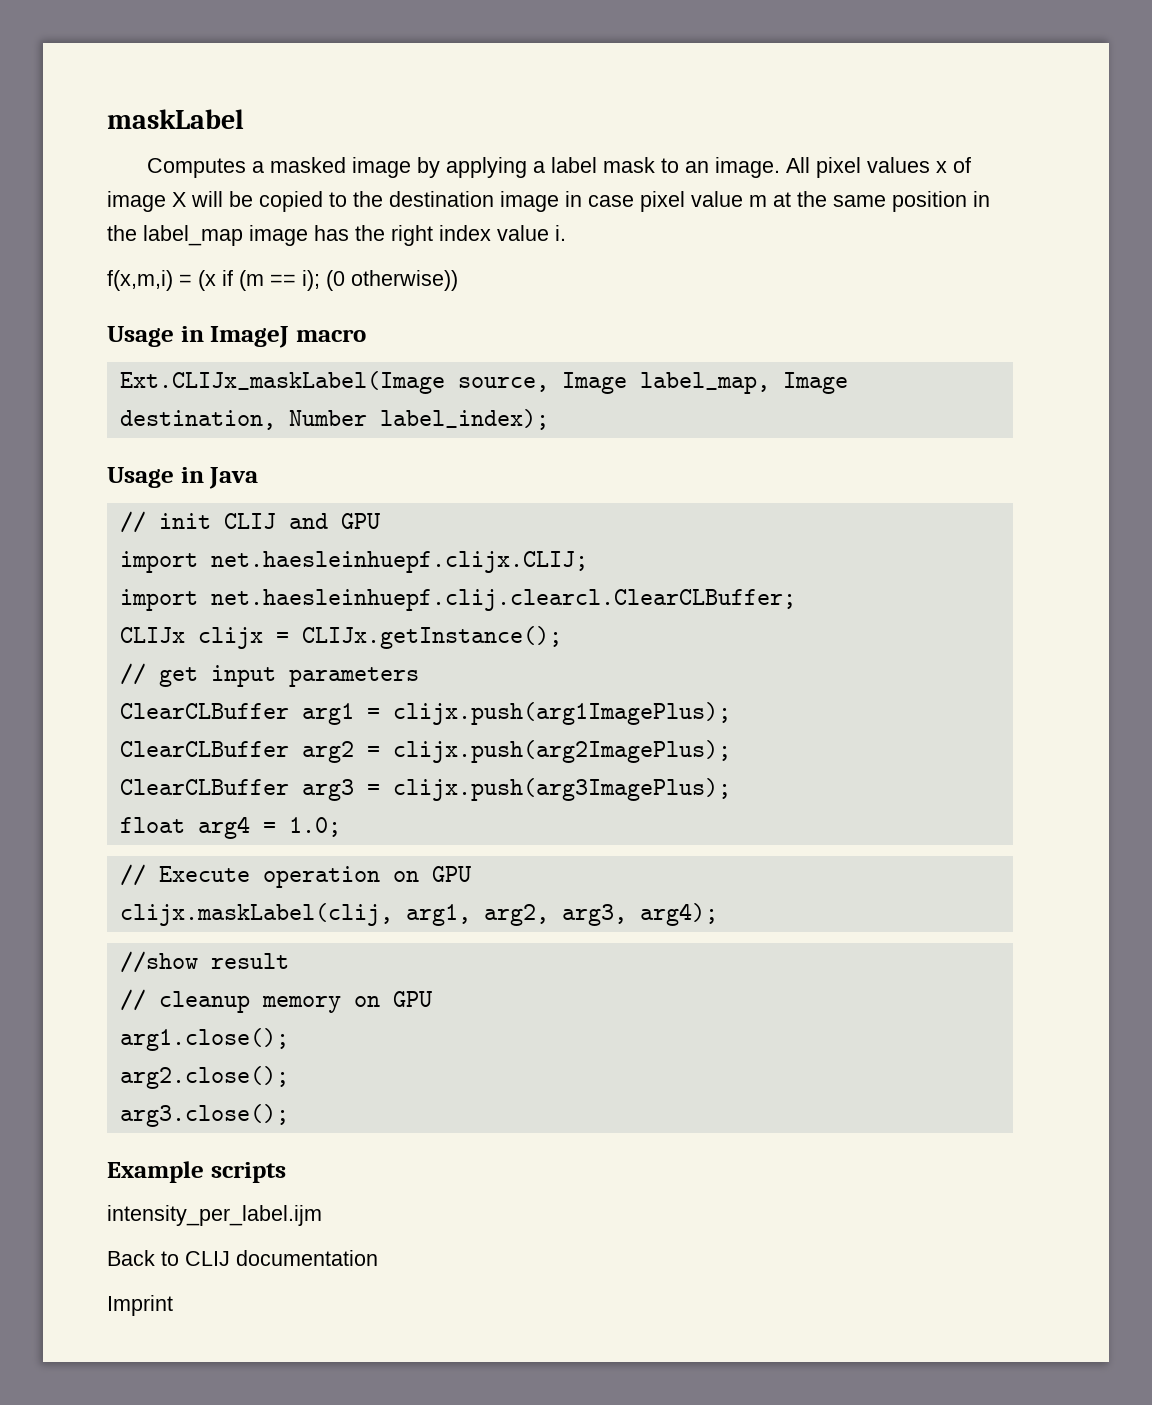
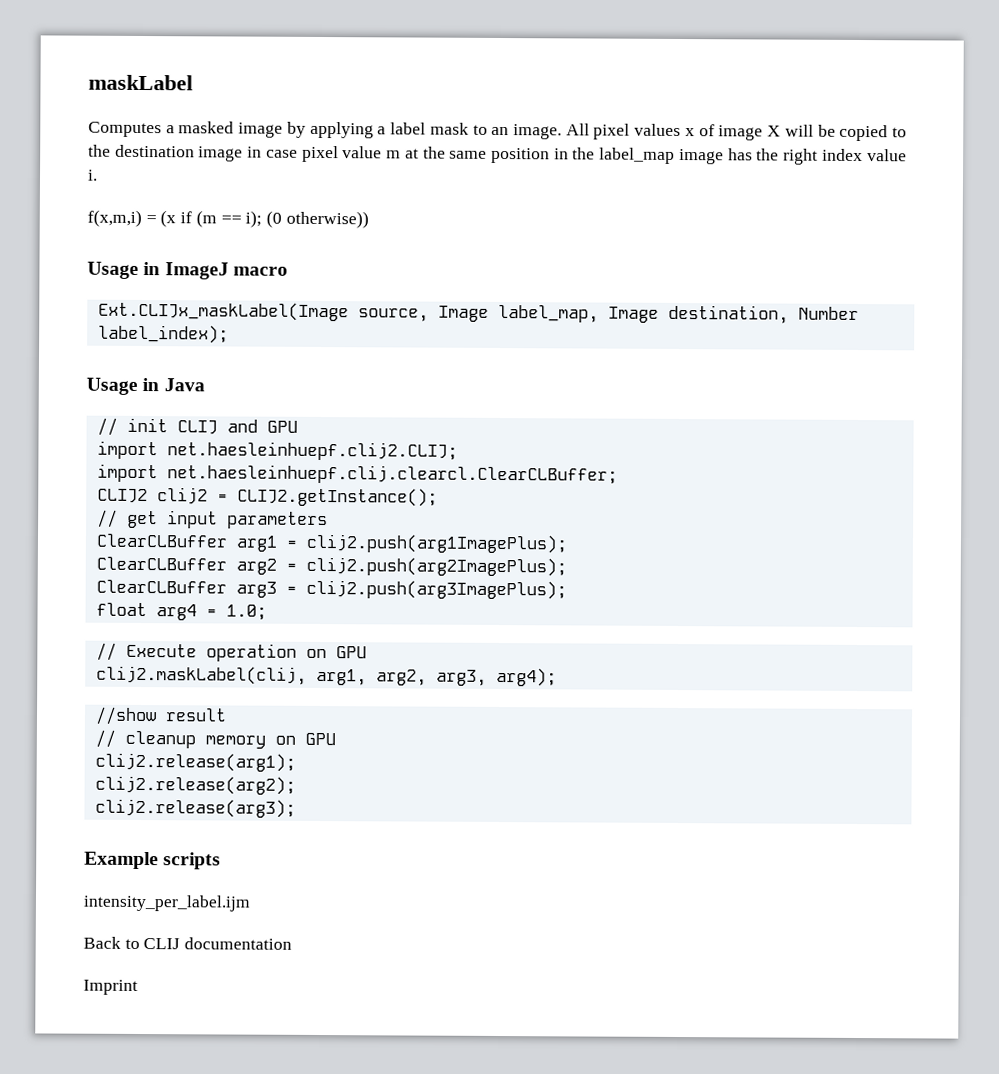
- import net.haesleinhuepf.clijx.CLIJ;
+ import net.haesleinhuepf.clij2.CLIJ;
- CLIJx clijx = CLIJx.getInstance();
+ CLIJ2 clij2 = CLIJ2.getInstance();
- ClearCLBuffer arg1 = clijx.push(arg1ImagePlus);
+ ClearCLBuffer arg1 = clij2.push(arg1ImagePlus);
- ClearCLBuffer arg2 = clijx.push(arg2ImagePlus);
+ ClearCLBuffer arg2 = clij2.push(arg2ImagePlus);
- ClearCLBuffer arg3 = clijx.push(arg3ImagePlus);
+ ClearCLBuffer arg3 = clij2.push(arg3ImagePlus);
- clijx.maskLabel(clij, arg1, arg2, arg3, arg4);
+ clij2.maskLabel(clij, arg1, arg2, arg3, arg4);
- arg1.close();
- arg2.close();
- arg3.close();
+ clij2.release(arg1);
+ clij2.release(arg2);
+ clij2.release(arg3);

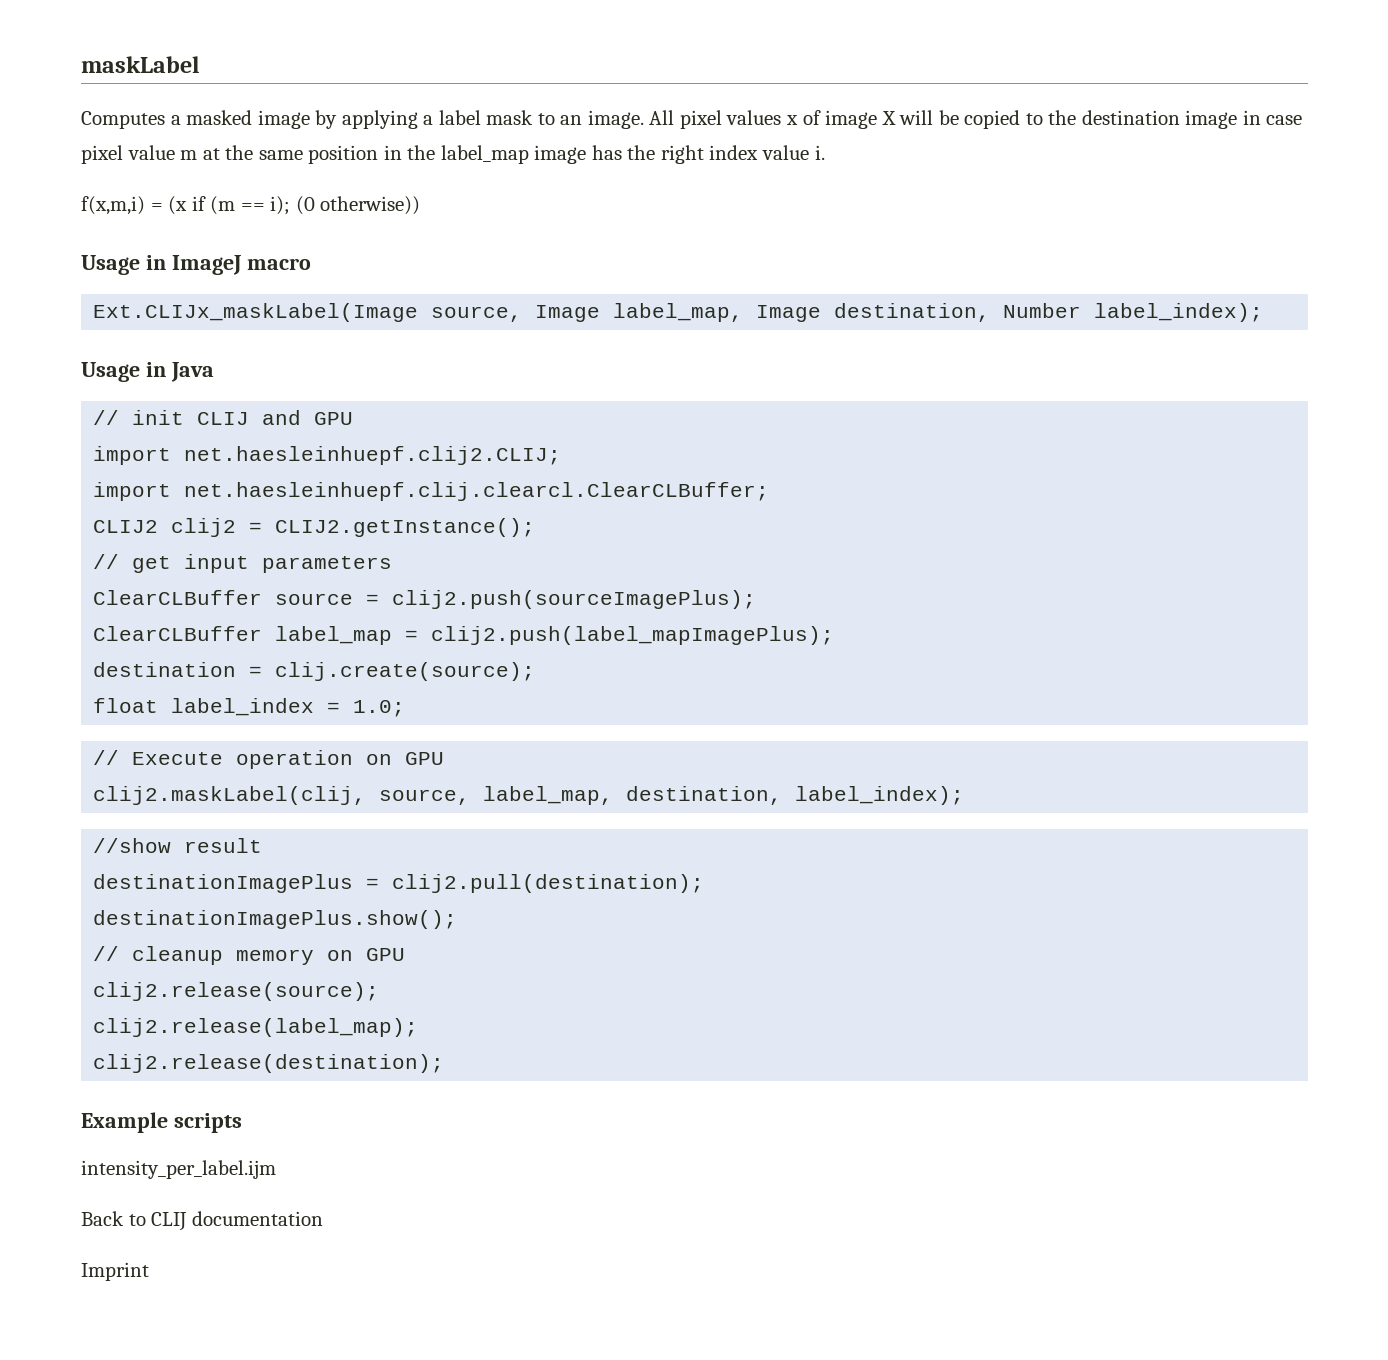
- ClearCLBuffer arg1 = clij2.push(arg1ImagePlus);
- ClearCLBuffer arg2 = clij2.push(arg2ImagePlus);
- ClearCLBuffer arg3 = clij2.push(arg3ImagePlus);
+ ClearCLBuffer source = clij2.push(sourceImagePlus);
+ ClearCLBuffer label_map = clij2.push(label_mapImagePlus);
+ destination = clij.create(source);
- float arg4 = 1.0;
+ float label_index = 1.0;
- clij2.maskLabel(clij, arg1, arg2, arg3, arg4);
+ clij2.maskLabel(clij, source, label_map, destination, label_index);
  //show result
+ destinationImagePlus = clij2.pull(destination);
+ destinationImagePlus.show();
- clij2.release(arg1);
- clij2.release(arg2);
- clij2.release(arg3);
+ clij2.release(source);
+ clij2.release(label_map);
+ clij2.release(destination);

